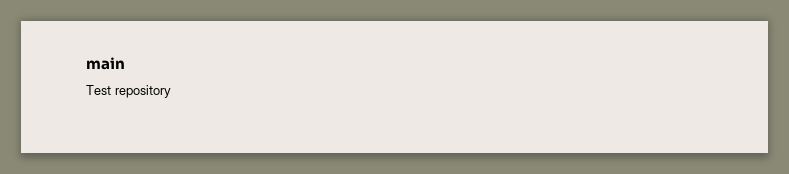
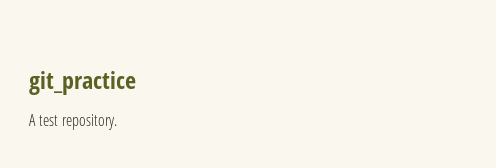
- main
- Test repository
+ git_practice
+ A test repository.

